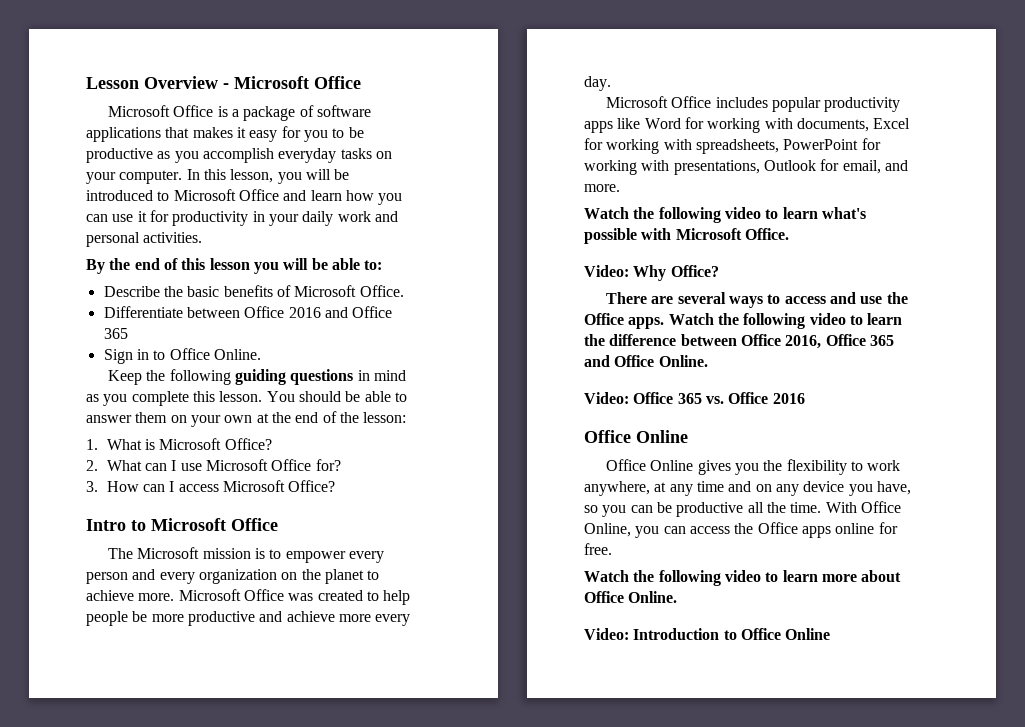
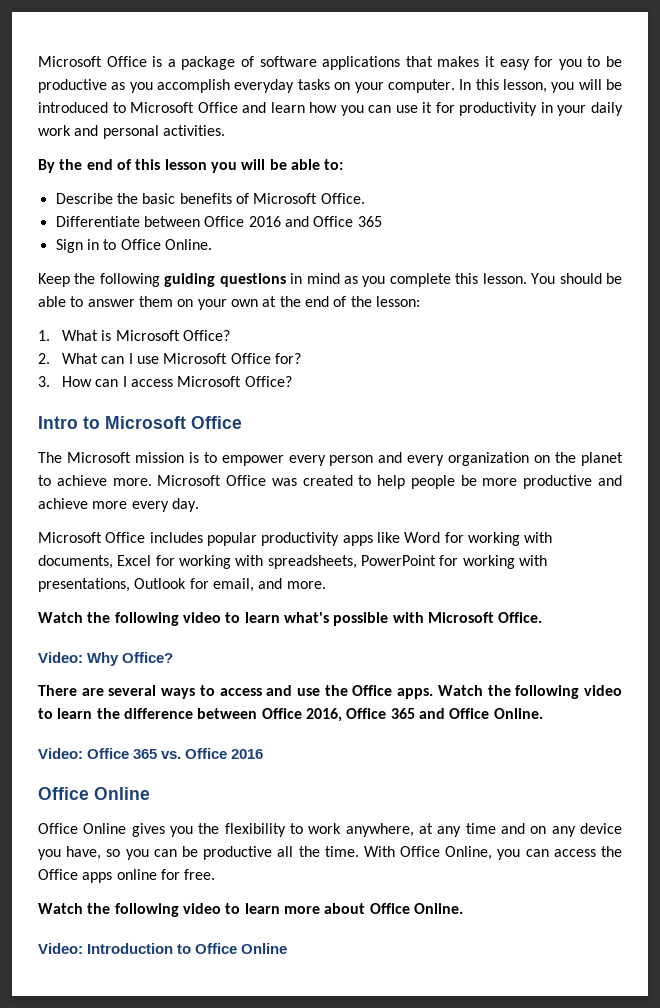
- Lesson Overview - Microsoft Office

